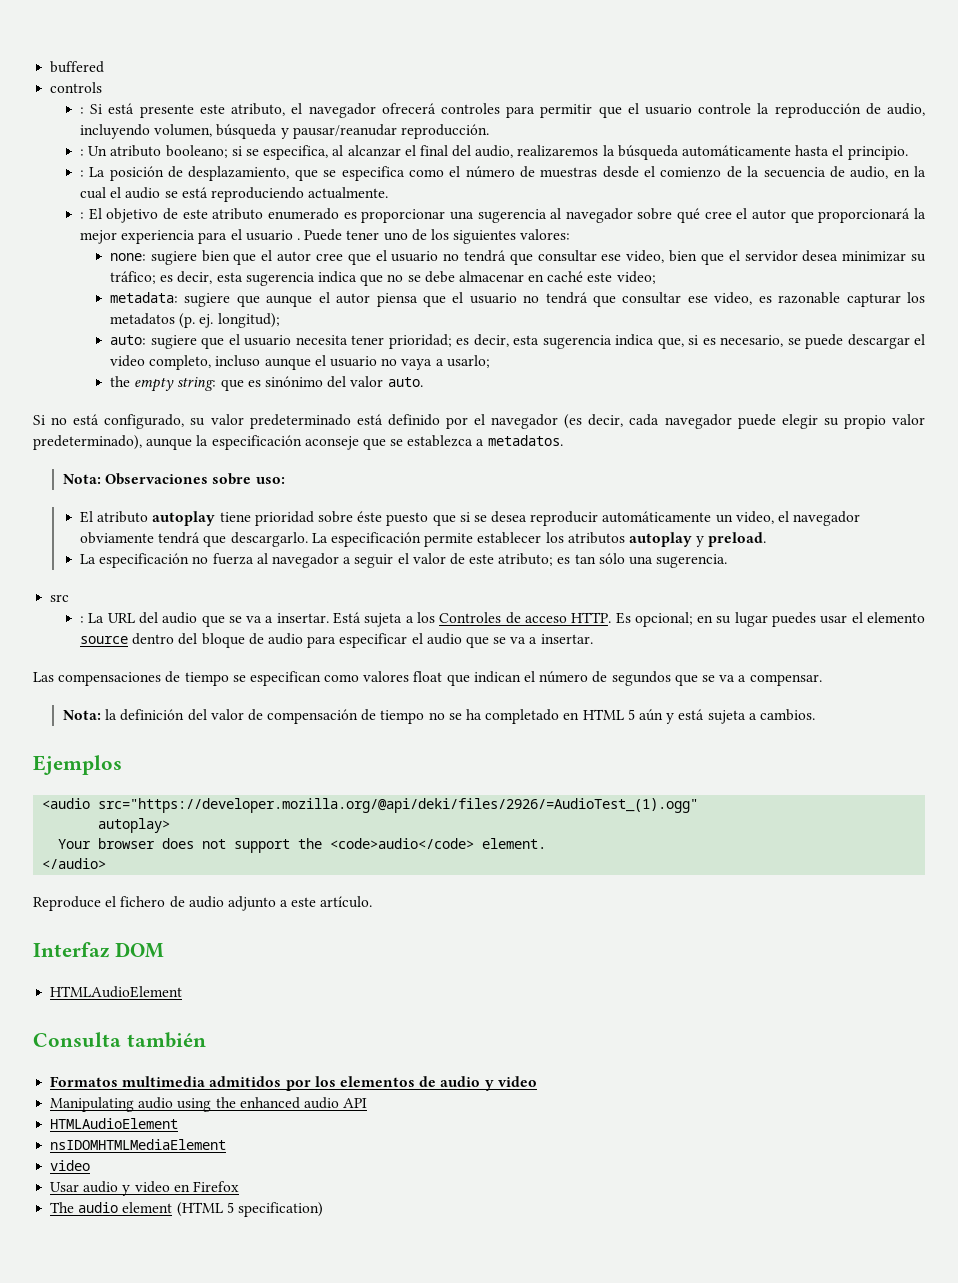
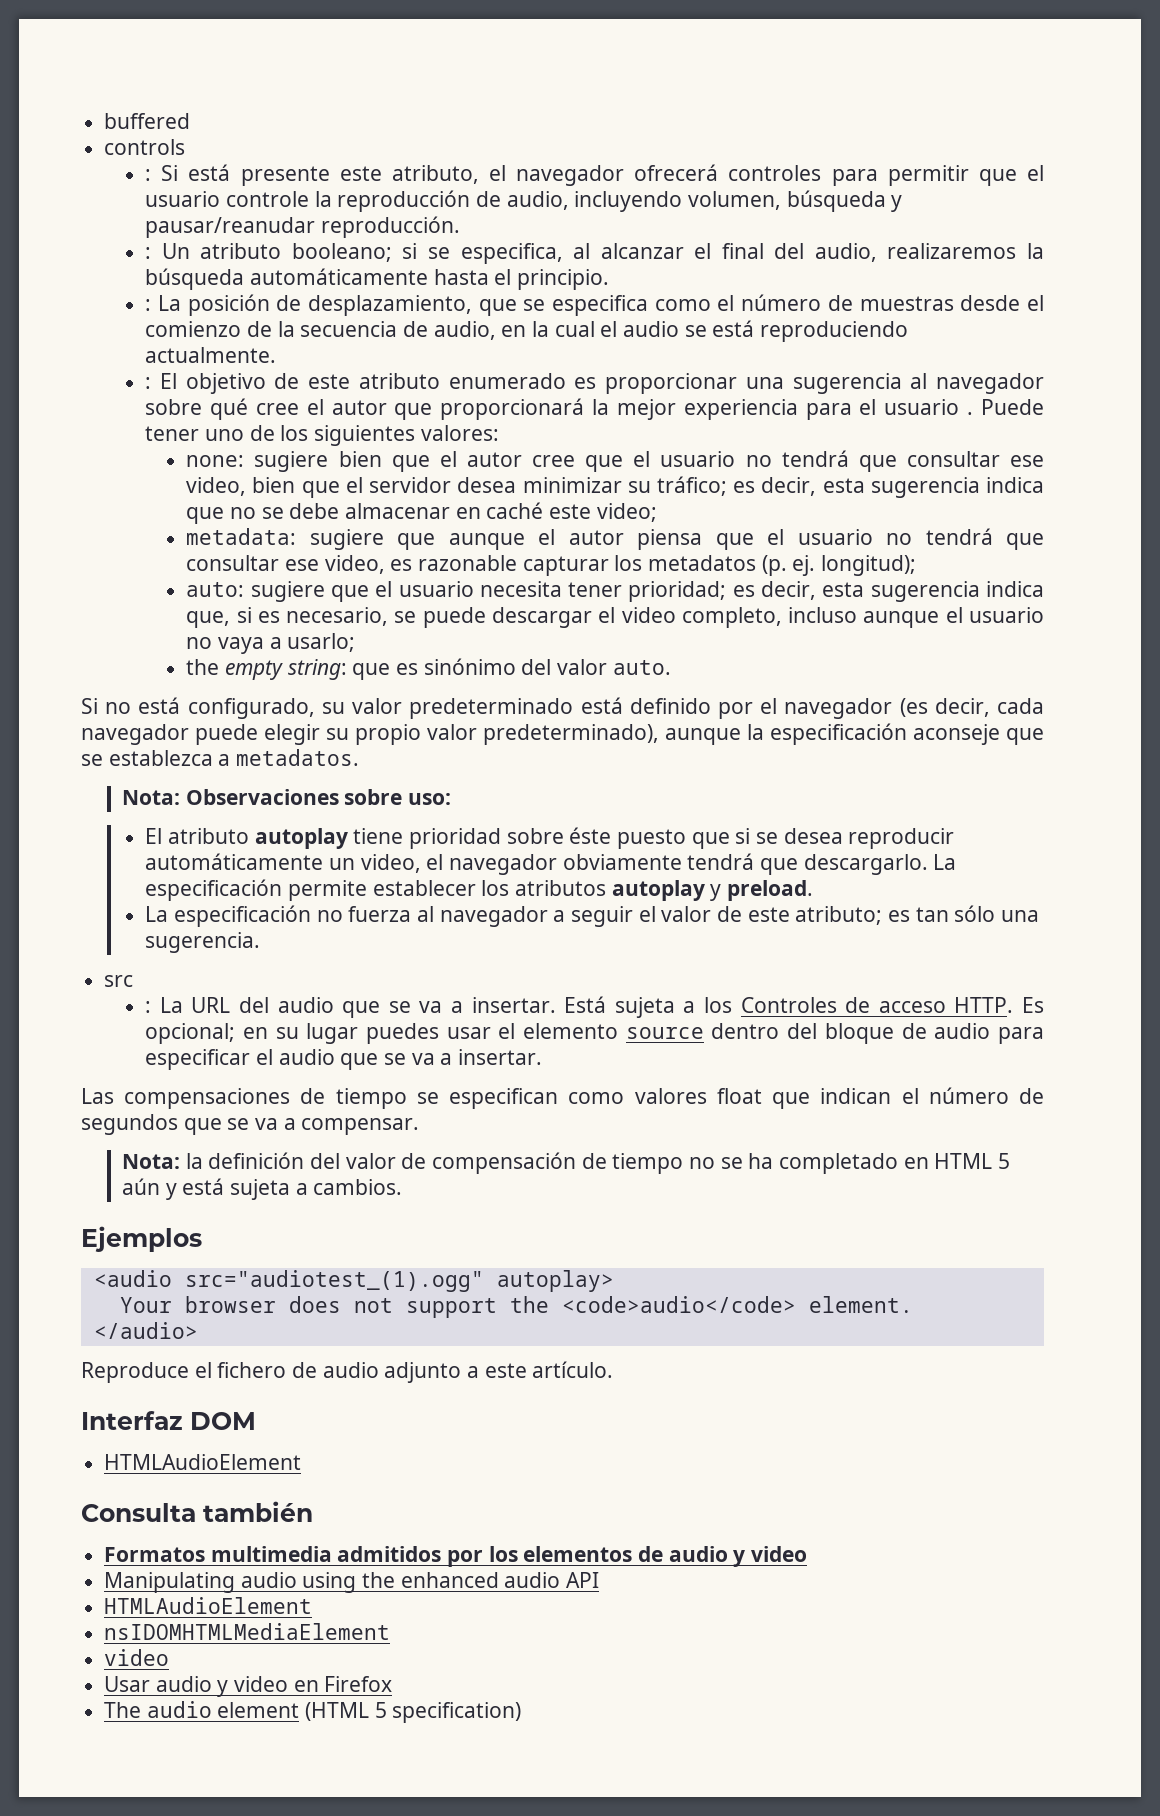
- <audio src="https://developer.mozilla.org/@api/deki/files/2926/=AudioTest_(1).ogg"
- autoplay>
+ <audio src="audiotest_(1).ogg" autoplay>

